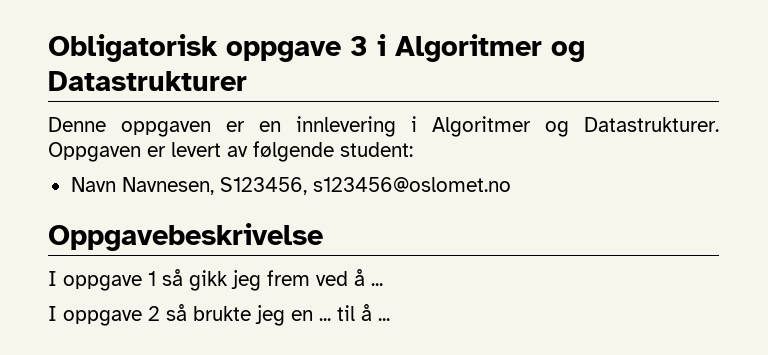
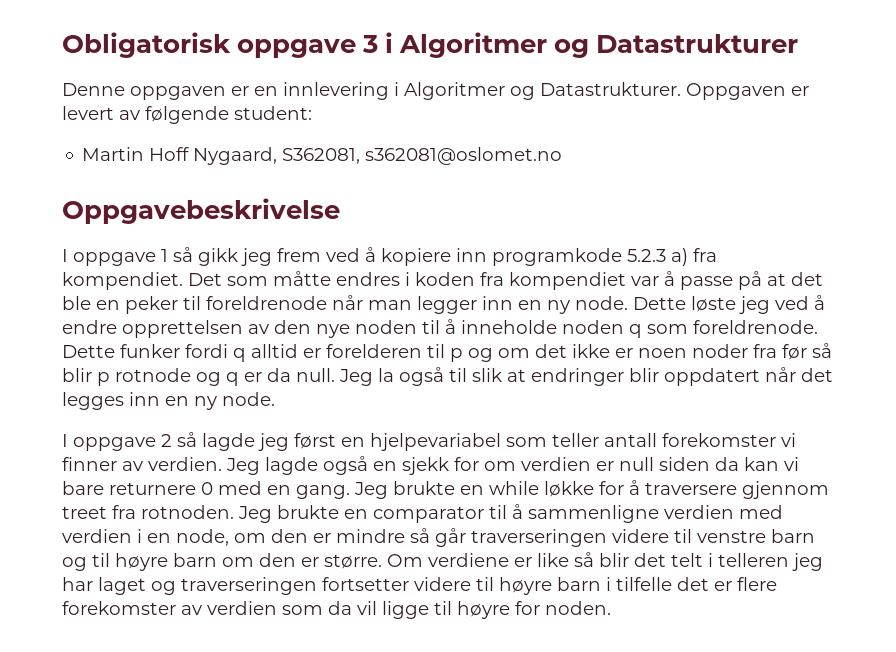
- Navn Navnesen, S123456, s123456@oslomet.no
+ Martin Hoff Nygaard, S362081, s362081@oslomet.no
- I oppgave 1 så gikk jeg frem ved å ...
- I oppgave 2 så brukte jeg en ... til å ...
+ I oppgave 1 så gikk jeg frem ved å kopiere inn programkode 5.2.3 a) fra kompendiet. Det som måtte endres i koden fra kompendiet var å passe på at det ble en peker til foreldrenode når man legger inn en ny node. Dette løste jeg ved å endre opprettelsen av den nye noden til å inneholde noden q som foreldrenode. Dette funker fordi q alltid er forelderen til p og om det ikke er noen noder fra før så blir p rotnode og q er da null. Jeg la også til slik at endringer blir oppdatert når det legges inn en ny node.
+ I oppgave 2 så lagde jeg først en hjelpevariabel som teller antall forekomster vi finner av verdien. Jeg lagde også en sjekk for om verdien er null siden da kan vi bare returnere 0 med en gang. Jeg brukte en while løkke for å traversere gjennom treet fra rotnoden. Jeg brukte en comparator til å sammenligne verdien med verdien i en node, om den er mindre så går traverseringen videre til venstre barn og til høyre barn om den er større. Om verdiene er like så blir det telt i telleren jeg har laget og traverseringen fortsetter videre til høyre barn i tilfelle det er flere forekomster av verdien som da vil ligge til høyre for noden.

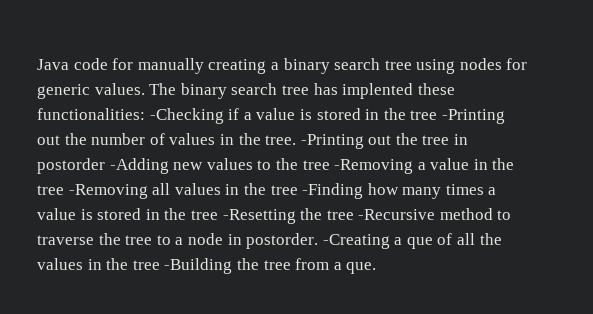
- Obligatorisk oppgave 3 i Algoritmer og Datastrukturer
- Denne oppgaven er en innlevering i Algoritmer og Datastrukturer. Oppgaven er levert av følgende student:
- Martin Hoff Nygaard, S362081, s362081@oslomet.no
- Oppgavebeskrivelse
- I oppgave 1 så gikk jeg frem ved å kopiere inn programkode 5.2.3 a) fra kompendiet. Det som måtte endres i koden fra kompendiet var å passe på at det ble en peker til foreldrenode når man legger inn en ny node. Dette løste jeg ved å endre opprettelsen av den nye noden til å inneholde noden q som foreldrenode. Dette funker fordi q alltid er forelderen til p og om det ikke er noen noder fra før så blir p rotnode og q er da null. Jeg la også til slik at endringer blir oppdatert når det legges inn en ny node.
- I oppgave 2 så lagde jeg først en hjelpevariabel som teller antall forekomster vi finner av verdien. Jeg lagde også en sjekk for om verdien er null siden da kan vi bare returnere 0 med en gang. Jeg brukte en while løkke for å traversere gjennom treet fra rotnoden. Jeg brukte en comparator til å sammenligne verdien med verdien i en node, om den er mindre så går traverseringen videre til venstre barn og til høyre barn om den er større. Om verdiene er like så blir det telt i telleren jeg har laget og traverseringen fortsetter videre til høyre barn i tilfelle det er flere forekomster av verdien som da vil ligge til høyre for noden.
+ Java code for manually creating a binary search tree using nodes for generic values. The binary search tree has implented these functionalities: -Checking if a value is stored in the tree -Printing out the number of values in the tree. -Printing out the tree in postorder -Adding new values to the tree -Removing a value in the tree -Removing all values in the tree -Finding how many times a value is stored in the tree -Resetting the tree -Recursive method to traverse the tree to a node in postorder. -Creating a que of all the values in the tree -Building the tree from a que.

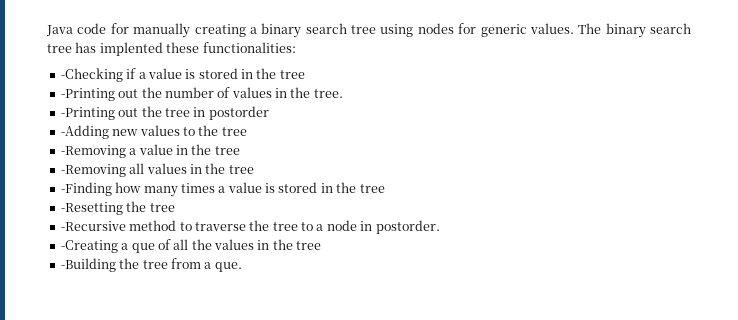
- The binary search tree has implented these functionalities: -Checking if a value is stored in the tree -Printing out the number of values in the tree. -Printing out the tree in postorder -Adding new values to the tree -Removing a value in the tree -Removing all values in the tree -Finding how many times a value is stored in the tree -Resetting the tree -Recursive method to traverse the tree to a node in postorder. -Creating a que of all the values in the tree -Building the tree from a que.
+ The binary search tree has implented these functionalities:
+ -Checking if a value is stored in the tree
+ -Printing out the number of values in the tree.
+ -Printing out the tree in postorder
+ -Adding new values to the tree
+ -Removing a value in the tree
+ -Removing all values in the tree
+ -Finding how many times a value is stored in the tree
+ -Resetting the tree
+ -Recursive method to traverse the tree to a node in postorder.
+ -Creating a que of all the values in the tree
+ -Building the tree from a que.

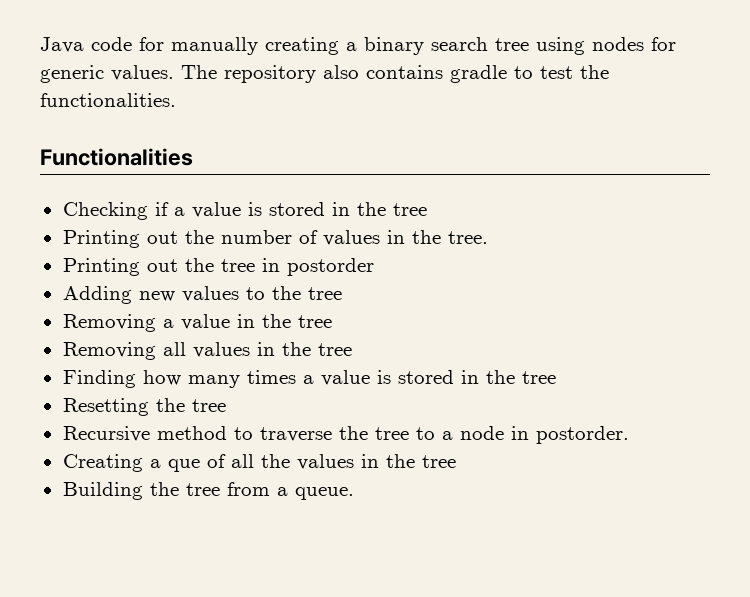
- The binary search tree has implented these functionalities:
- -Checking if a value is stored in the tree
+ The repository also contains gradle to test the functionalities.
+ Functionalities
+ Checking if a value is stored in the tree
- -Printing out the number of values in the tree.
+ Printing out the number of values in the tree.
- -Printing out the tree in postorder
+ Printing out the tree in postorder
- -Adding new values to the tree
+ Adding new values to the tree
- -Removing a value in the tree
+ Removing a value in the tree
- -Removing all values in the tree
+ Removing all values in the tree
- -Finding how many times a value is stored in the tree
+ Finding how many times a value is stored in the tree
- -Resetting the tree
- -Recursive method to traverse the tree to a node in postorder.
+ Resetting the tree
+ Recursive method to traverse the tree to a node in postorder.
- -Creating a que of all the values in the tree
+ Creating a que of all the values in the tree
- -Building the tree from a que.
+ Building the tree from a queue.

